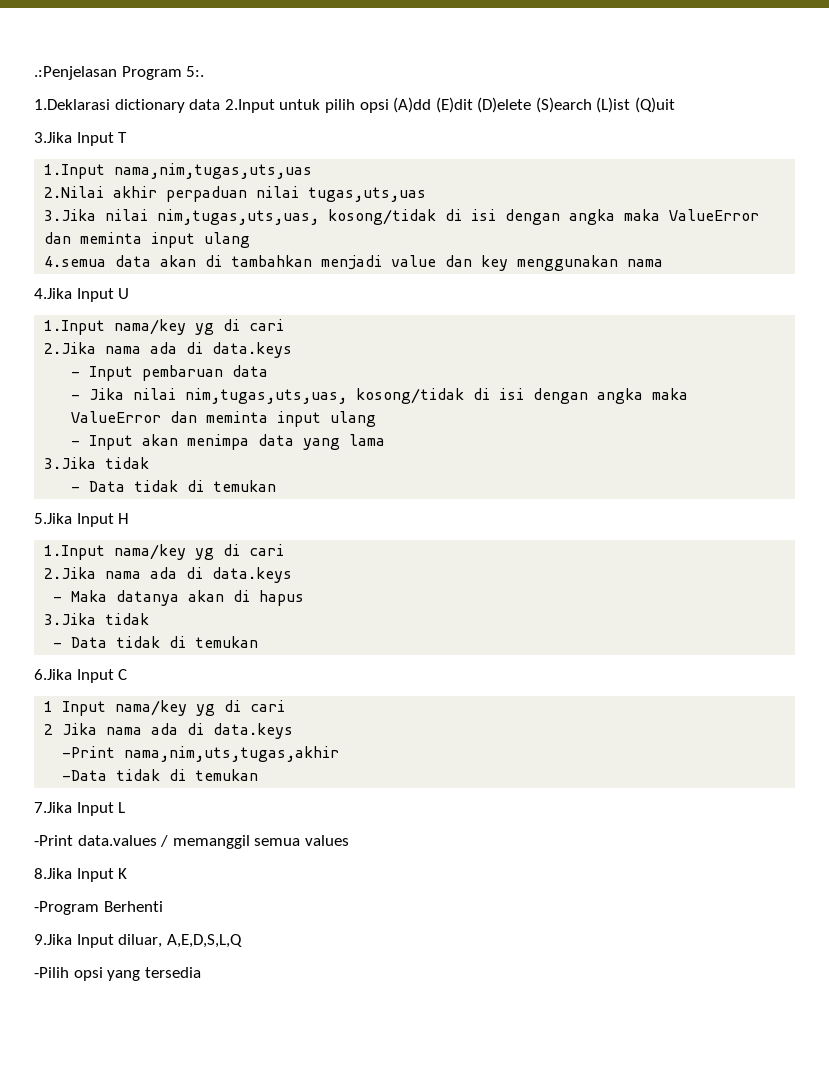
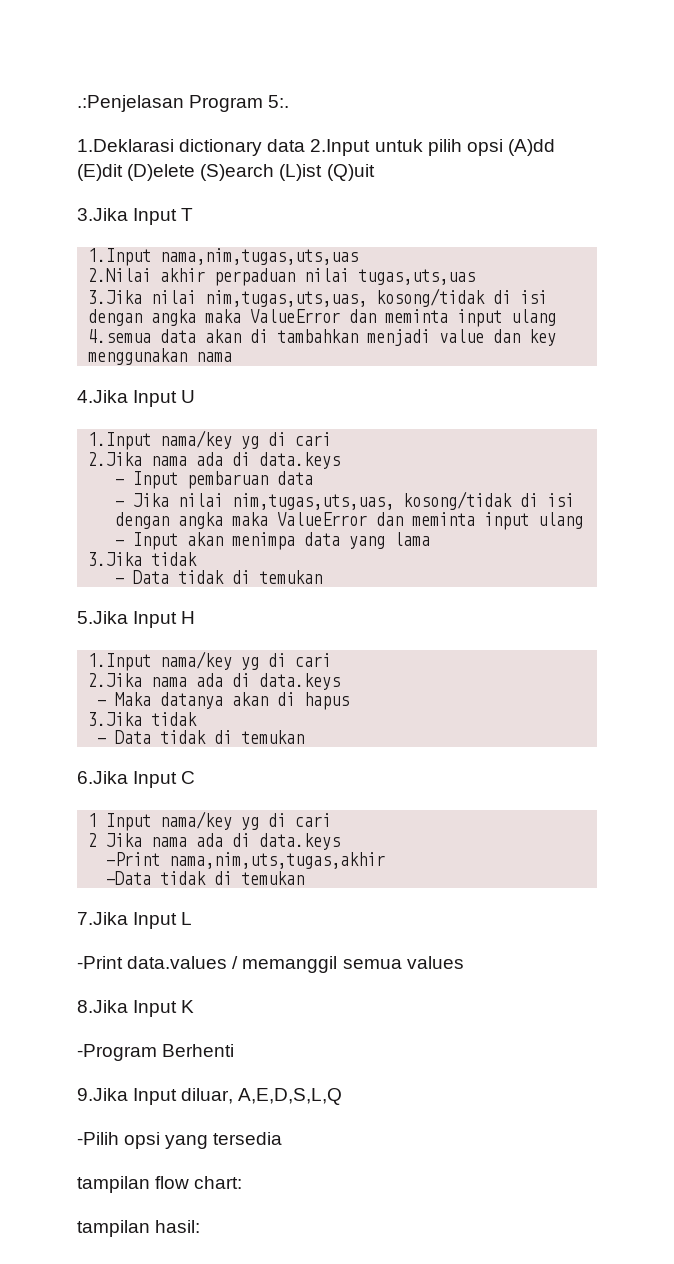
+ tampilan flow chart:
+ tampilan hasil:

